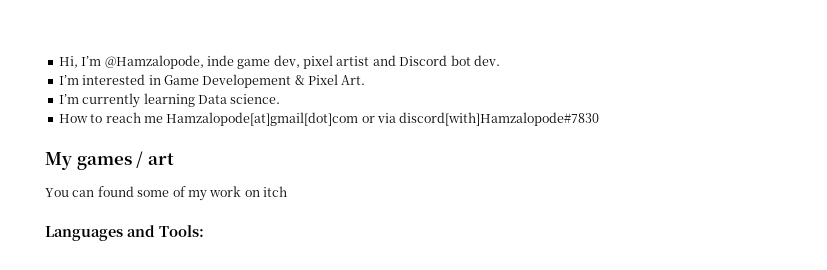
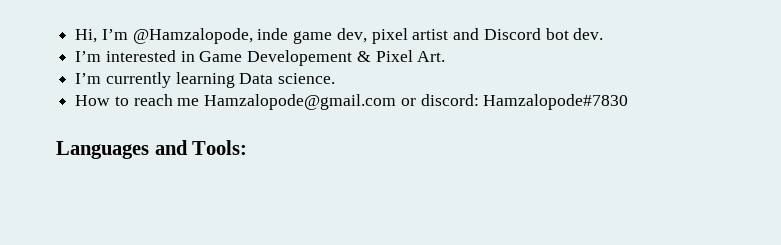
- How to reach me Hamzalopode[at]gmail[dot]com or via discord[with]Hamzalopode#7830
- My games / art
- You can found some of my work on itch
+ How to reach me Hamzalopode@gmail.com or discord: Hamzalopode#7830

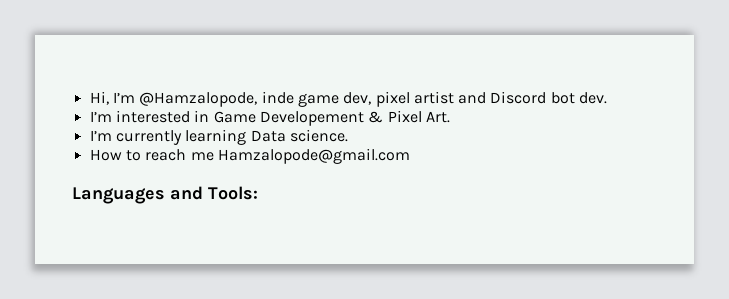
- How to reach me Hamzalopode@gmail.com or discord: Hamzalopode#7830
+ How to reach me Hamzalopode@gmail.com

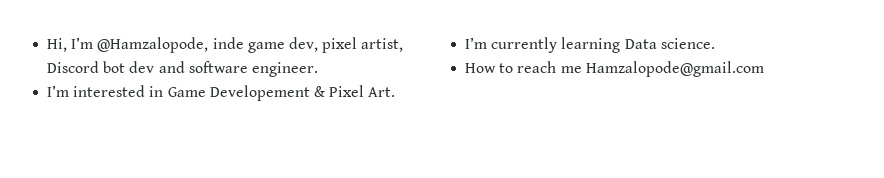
- Hi, I’m @Hamzalopode, inde game dev, pixel artist and Discord bot dev.
+ Hi, I’m @Hamzalopode, inde game dev, pixel artist, Discord bot dev and software engineer.
- Languages and Tools:

